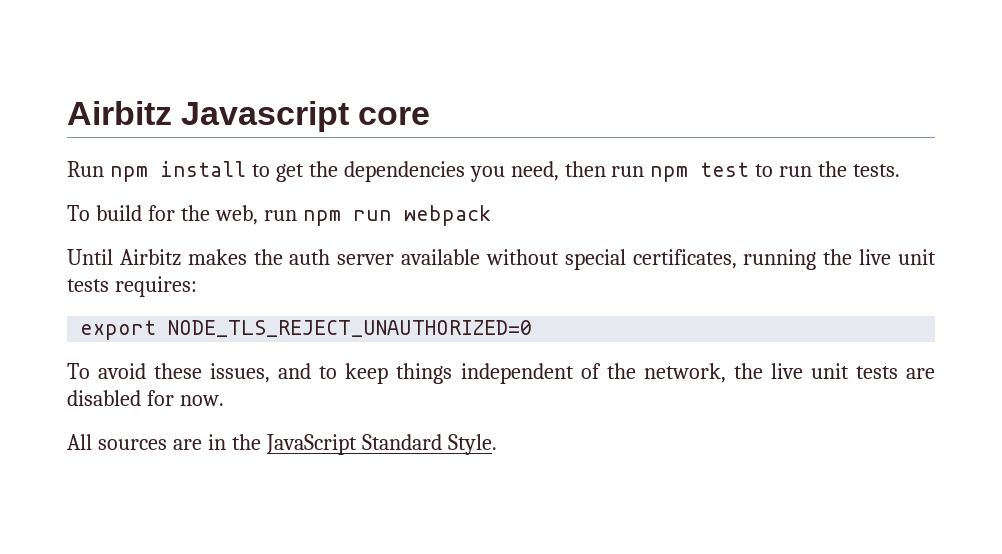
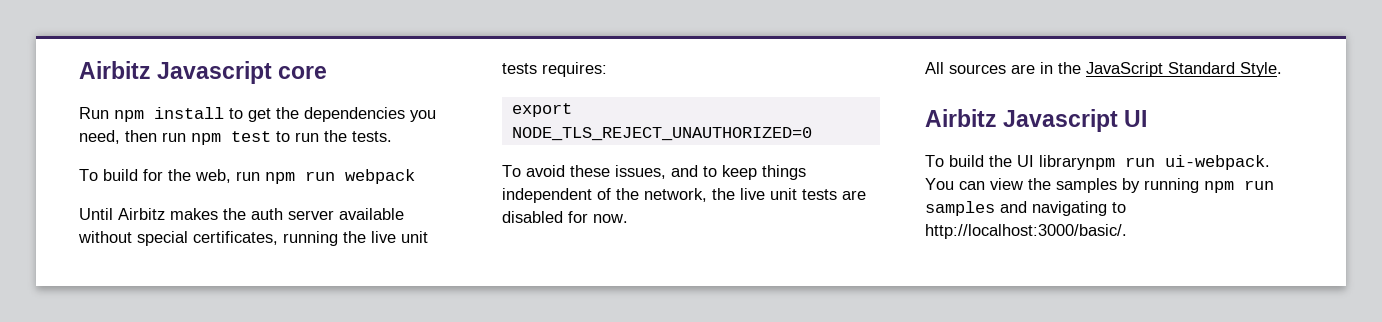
+ Airbitz Javascript UI
+ To build the UI librarynpm run ui-webpack. You can view the samples by running npm run samples and navigating to http://localhost:3000/basic/.

